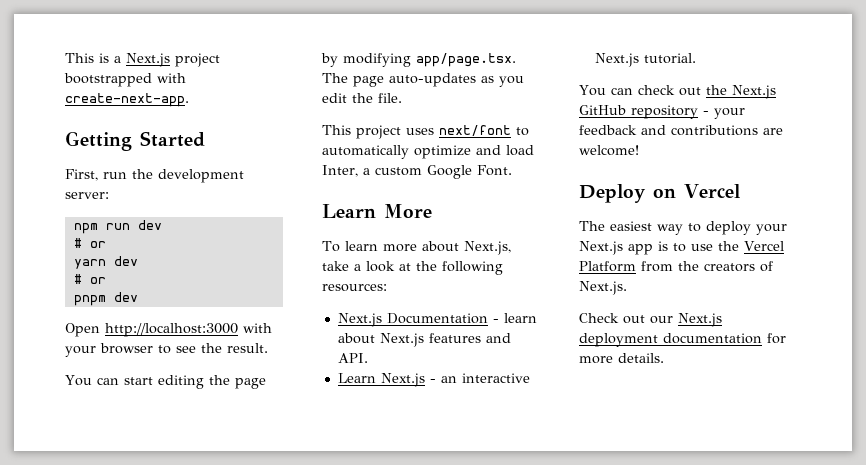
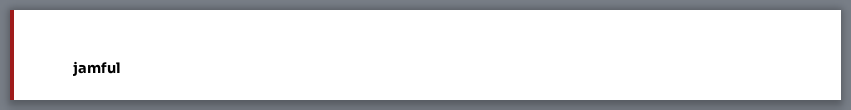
- This is a Next.js project bootstrapped with create-next-app.
- Getting Started
- First, run the development server:
- npm run dev
- # or
- yarn dev
- # or
- pnpm dev
- Open http://localhost:3000 with your browser to see the result.
- You can start editing the page by modifying app/page.tsx. The page auto-updates as you edit the file.
- This project uses next/font to automatically optimize and load Inter, a custom Google Font.
- Learn More
- To learn more about Next.js, take a look at the following resources:
- Next.js Documentation - learn about Next.js features and API.
- Learn Next.js - an interactive Next.js tutorial.
- You can check out the Next.js GitHub repository - your feedback and contributions are welcome!
- Deploy on Vercel
- The easiest way to deploy your Next.js app is to use the Vercel Platform from the creators of Next.js.
- Check out our Next.js deployment documentation for more details.
+ jamful

